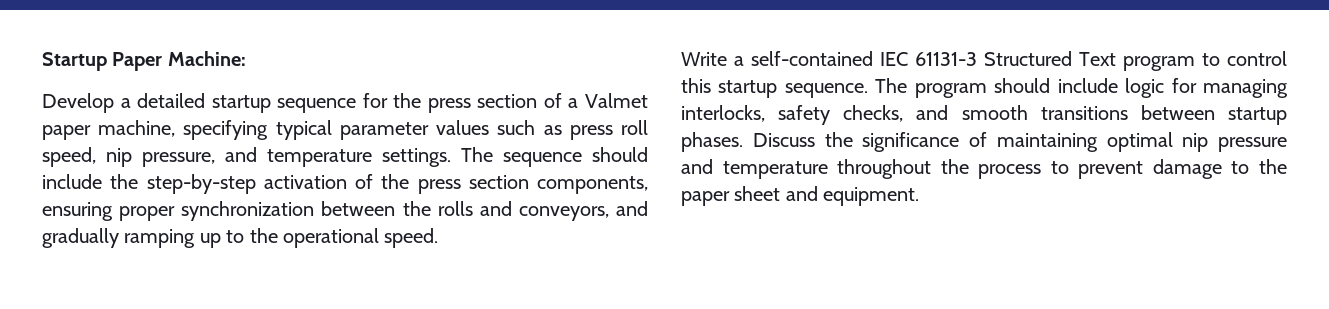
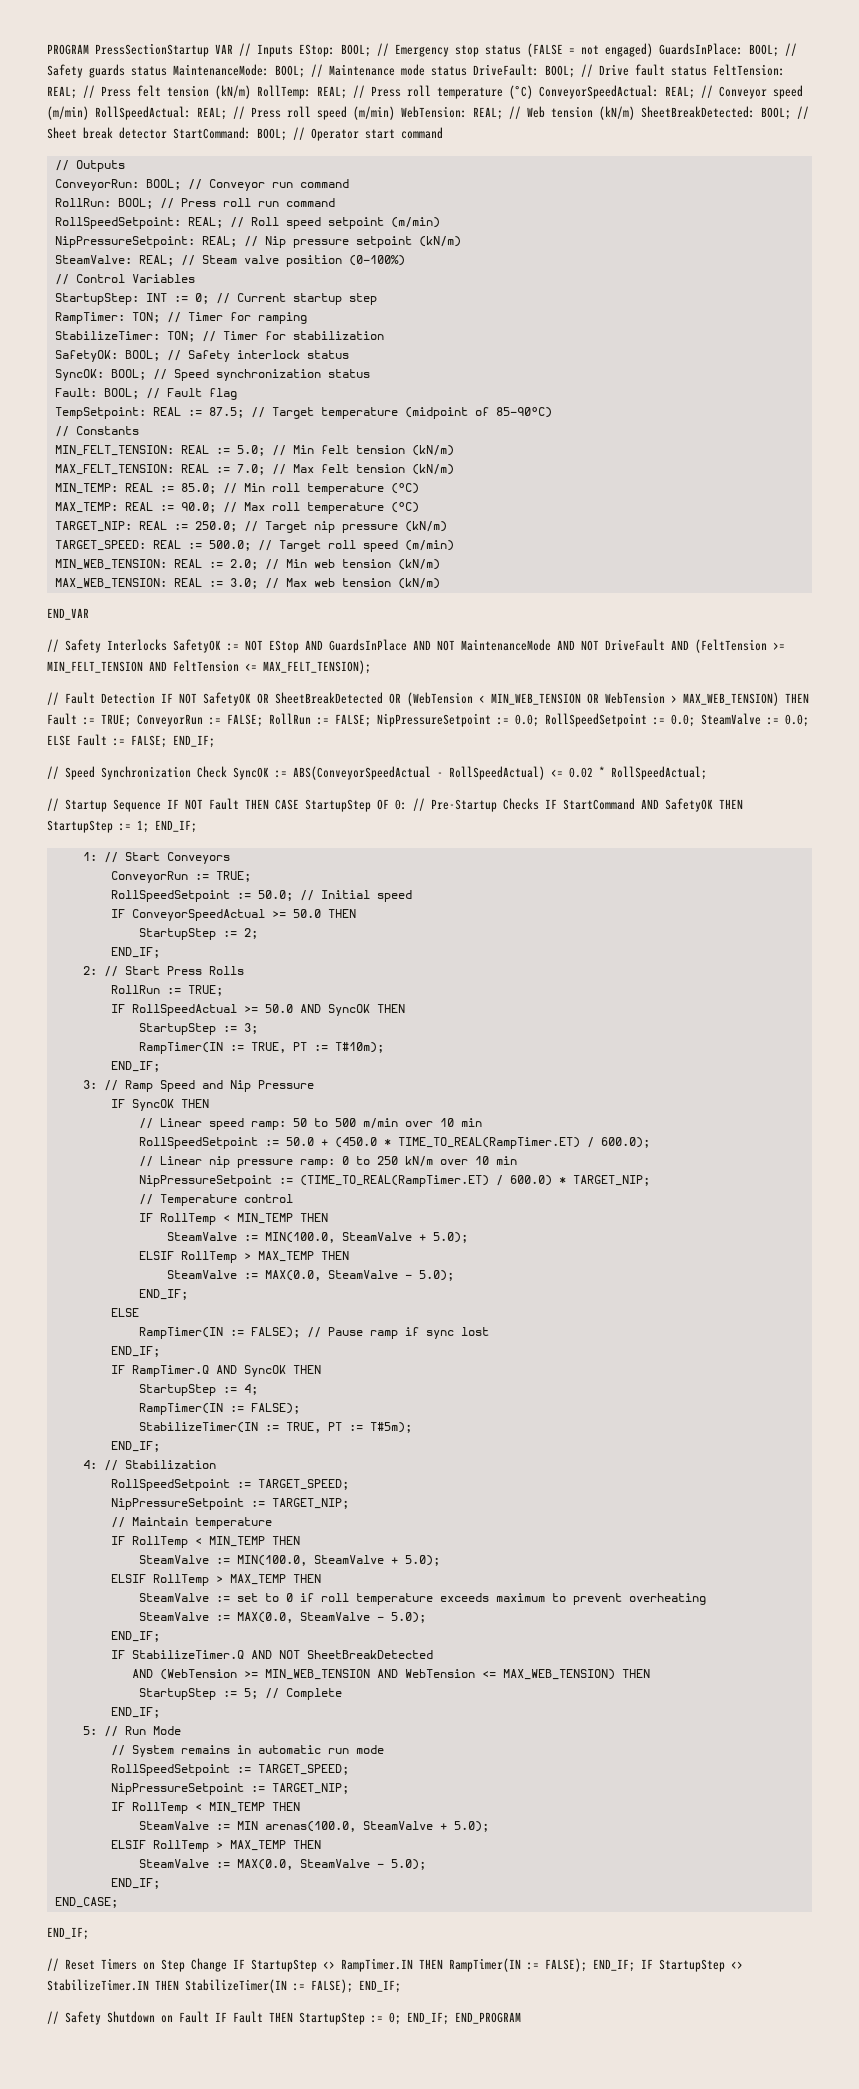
- Startup Paper Machine:
- Develop a detailed startup sequence for the press section of a Valmet paper machine, specifying typical parameter values such as press roll speed, nip pressure, and temperature settings. The sequence should include the step-by-step activation of the press section components, ensuring proper synchronization between the rolls and conveyors, and gradually ramping up to the operational speed.
- Write a self-contained IEC 61131-3 Structured Text program to control this startup sequence. The program should include logic for managing interlocks, safety checks, and smooth transitions between startup phases. Discuss the significance of maintaining optimal nip pressure and temperature throughout the process to prevent damage to the paper sheet and equipment.
+ PROGRAM PressSectionStartup VAR // Inputs EStop: BOOL; // Emergency stop status (FALSE = not engaged) GuardsInPlace: BOOL; // Safety guards status MaintenanceMode: BOOL; // Maintenance mode status DriveFault: BOOL; // Drive fault status FeltTension: REAL; // Press felt tension (kN/m) RollTemp: REAL; // Press roll temperature (°C) ConveyorSpeedActual: REAL; // Conveyor speed (m/min) RollSpeedActual: REAL; // Press roll speed (m/min) WebTension: REAL; // Web tension (kN/m) SheetBreakDetected: BOOL; // Sheet break detector StartCommand: BOOL; // Operator start command
+ // Outputs
+ ConveyorRun: BOOL; // Conveyor run command
+ RollRun: BOOL; // Press roll run command
+ RollSpeedSetpoint: REAL; // Roll speed setpoint (m/min)
+ NipPressureSetpoint: REAL; // Nip pressure setpoint (kN/m)
+ SteamValve: REAL; // Steam valve position (0–100%)
+ // Control Variables
+ StartupStep: INT := 0; // Current startup step
+ RampTimer: TON; // Timer for ramping
+ StabilizeTimer: TON; // Timer for stabilization
+ SafetyOK: BOOL; // Safety interlock status
+ SyncOK: BOOL; // Speed synchronization status
+ Fault: BOOL; // Fault flag
+ TempSetpoint: REAL := 87.5; // Target temperature (midpoint of 85–90°C)
+ // Constants
+ MIN_FELT_TENSION: REAL := 5.0; // Min felt tension (kN/m)
+ MAX_FELT_TENSION: REAL := 7.0; // Max felt tension (kN/m)
+ MIN_TEMP: REAL := 85.0; // Min roll temperature (°C)
+ MAX_TEMP: REAL := 90.0; // Max roll temperature (°C)
+ TARGET_NIP: REAL := 250.0; // Target nip pressure (kN/m)
+ TARGET_SPEED: REAL := 500.0; // Target roll speed (m/min)
+ MIN_WEB_TENSION: REAL := 2.0; // Min web tension (kN/m)
+ MAX_WEB_TENSION: REAL := 3.0; // Max web tension (kN/m)
+ END_VAR
+ // Safety Interlocks SafetyOK := NOT EStop AND GuardsInPlace AND NOT MaintenanceMode AND NOT DriveFault AND (FeltTension >= MIN_FELT_TENSION AND FeltTension <= MAX_FELT_TENSION);
+ // Fault Detection IF NOT SafetyOK OR SheetBreakDetected OR (WebTension < MIN_WEB_TENSION OR WebTension > MAX_WEB_TENSION) THEN Fault := TRUE; ConveyorRun := FALSE; RollRun := FALSE; NipPressureSetpoint := 0.0; RollSpeedSetpoint := 0.0; SteamValve := 0.0; ELSE Fault := FALSE; END_IF;
+ // Speed Synchronization Check SyncOK := ABS(ConveyorSpeedActual - RollSpeedActual) <= 0.02 * RollSpeedActual;
+ // Startup Sequence IF NOT Fault THEN CASE StartupStep OF 0: // Pre-Startup Checks IF StartCommand AND SafetyOK THEN StartupStep := 1; END_IF;
+ 1: // Start Conveyors
+ ConveyorRun := TRUE;
+ RollSpeedSetpoint := 50.0; // Initial speed
+ IF ConveyorSpeedActual >= 50.0 THEN
+ StartupStep := 2;
+ END_IF;
+ 2: // Start Press Rolls
+ RollRun := TRUE;
+ IF RollSpeedActual >= 50.0 AND SyncOK THEN
+ StartupStep := 3;
+ RampTimer(IN := TRUE, PT := T#10m);
+ END_IF;
+ 3: // Ramp Speed and Nip Pressure
+ IF SyncOK THEN
+ // Linear speed ramp: 50 to 500 m/min over 10 min
+ RollSpeedSetpoint := 50.0 + (450.0 * TIME_TO_REAL(RampTimer.ET) / 600.0);
+ // Linear nip pressure ramp: 0 to 250 kN/m over 10 min
+ NipPressureSetpoint := (TIME_TO_REAL(RampTimer.ET) / 600.0) * TARGET_NIP;
+ // Temperature control
+ IF RollTemp < MIN_TEMP THEN
+ SteamValve := MIN(100.0, SteamValve + 5.0);
+ ELSIF RollTemp > MAX_TEMP THEN
+ SteamValve := MAX(0.0, SteamValve - 5.0);
+ END_IF;
+ ELSE
+ RampTimer(IN := FALSE); // Pause ramp if sync lost
+ END_IF;
+ IF RampTimer.Q AND SyncOK THEN
+ StartupStep := 4;
+ RampTimer(IN := FALSE);
+ StabilizeTimer(IN := TRUE, PT := T#5m);
+ END_IF;
+ 4: // Stabilization
+ RollSpeedSetpoint := TARGET_SPEED;
+ NipPressureSetpoint := TARGET_NIP;
+ // Maintain temperature
+ IF RollTemp < MIN_TEMP THEN
+ SteamValve := MIN(100.0, SteamValve + 5.0);
+ ELSIF RollTemp > MAX_TEMP THEN
+ SteamValve := set to 0 if roll temperature exceeds maximum to prevent overheating
+ SteamValve := MAX(0.0, SteamValve - 5.0);
+ END_IF;
+ IF StabilizeTimer.Q AND NOT SheetBreakDetected
+ AND (WebTension >= MIN_WEB_TENSION AND WebTension <= MAX_WEB_TENSION) THEN
+ StartupStep := 5; // Complete
+ END_IF;
+ 5: // Run Mode
+ // System remains in automatic run mode
+ RollSpeedSetpoint := TARGET_SPEED;
+ NipPressureSetpoint := TARGET_NIP;
+ IF RollTemp < MIN_TEMP THEN
+ SteamValve := MIN arenas(100.0, SteamValve + 5.0);
+ ELSIF RollTemp > MAX_TEMP THEN
+ SteamValve := MAX(0.0, SteamValve - 5.0);
+ END_IF;
+ END_CASE;
+ END_IF;
+ // Reset Timers on Step Change IF StartupStep <> RampTimer.IN THEN RampTimer(IN := FALSE); END_IF; IF StartupStep <> StabilizeTimer.IN THEN StabilizeTimer(IN := FALSE); END_IF;
+ // Safety Shutdown on Fault IF Fault THEN StartupStep := 0; END_IF; END_PROGRAM

